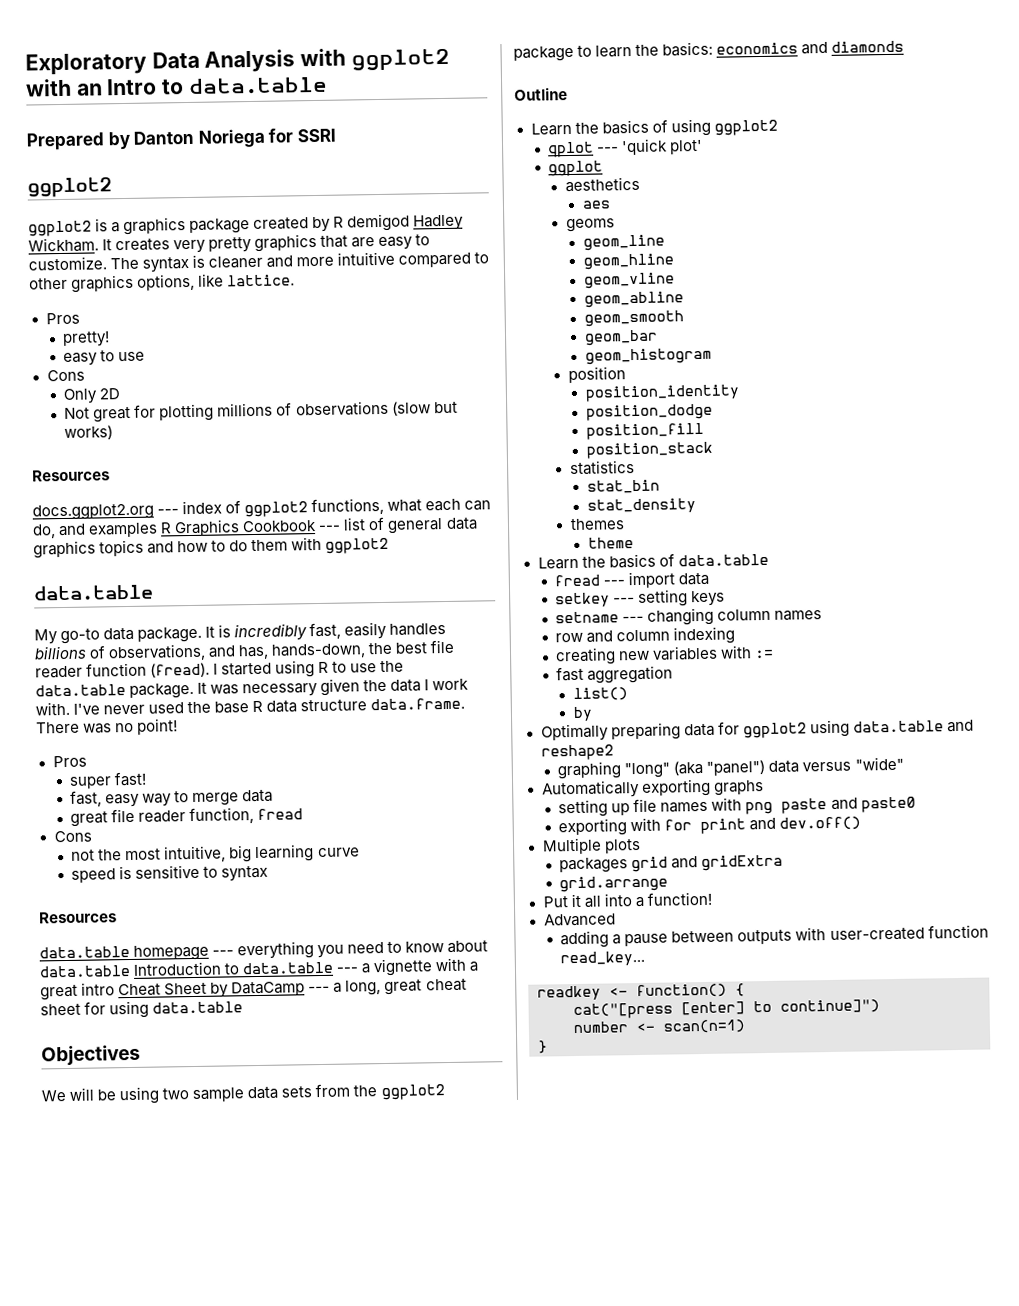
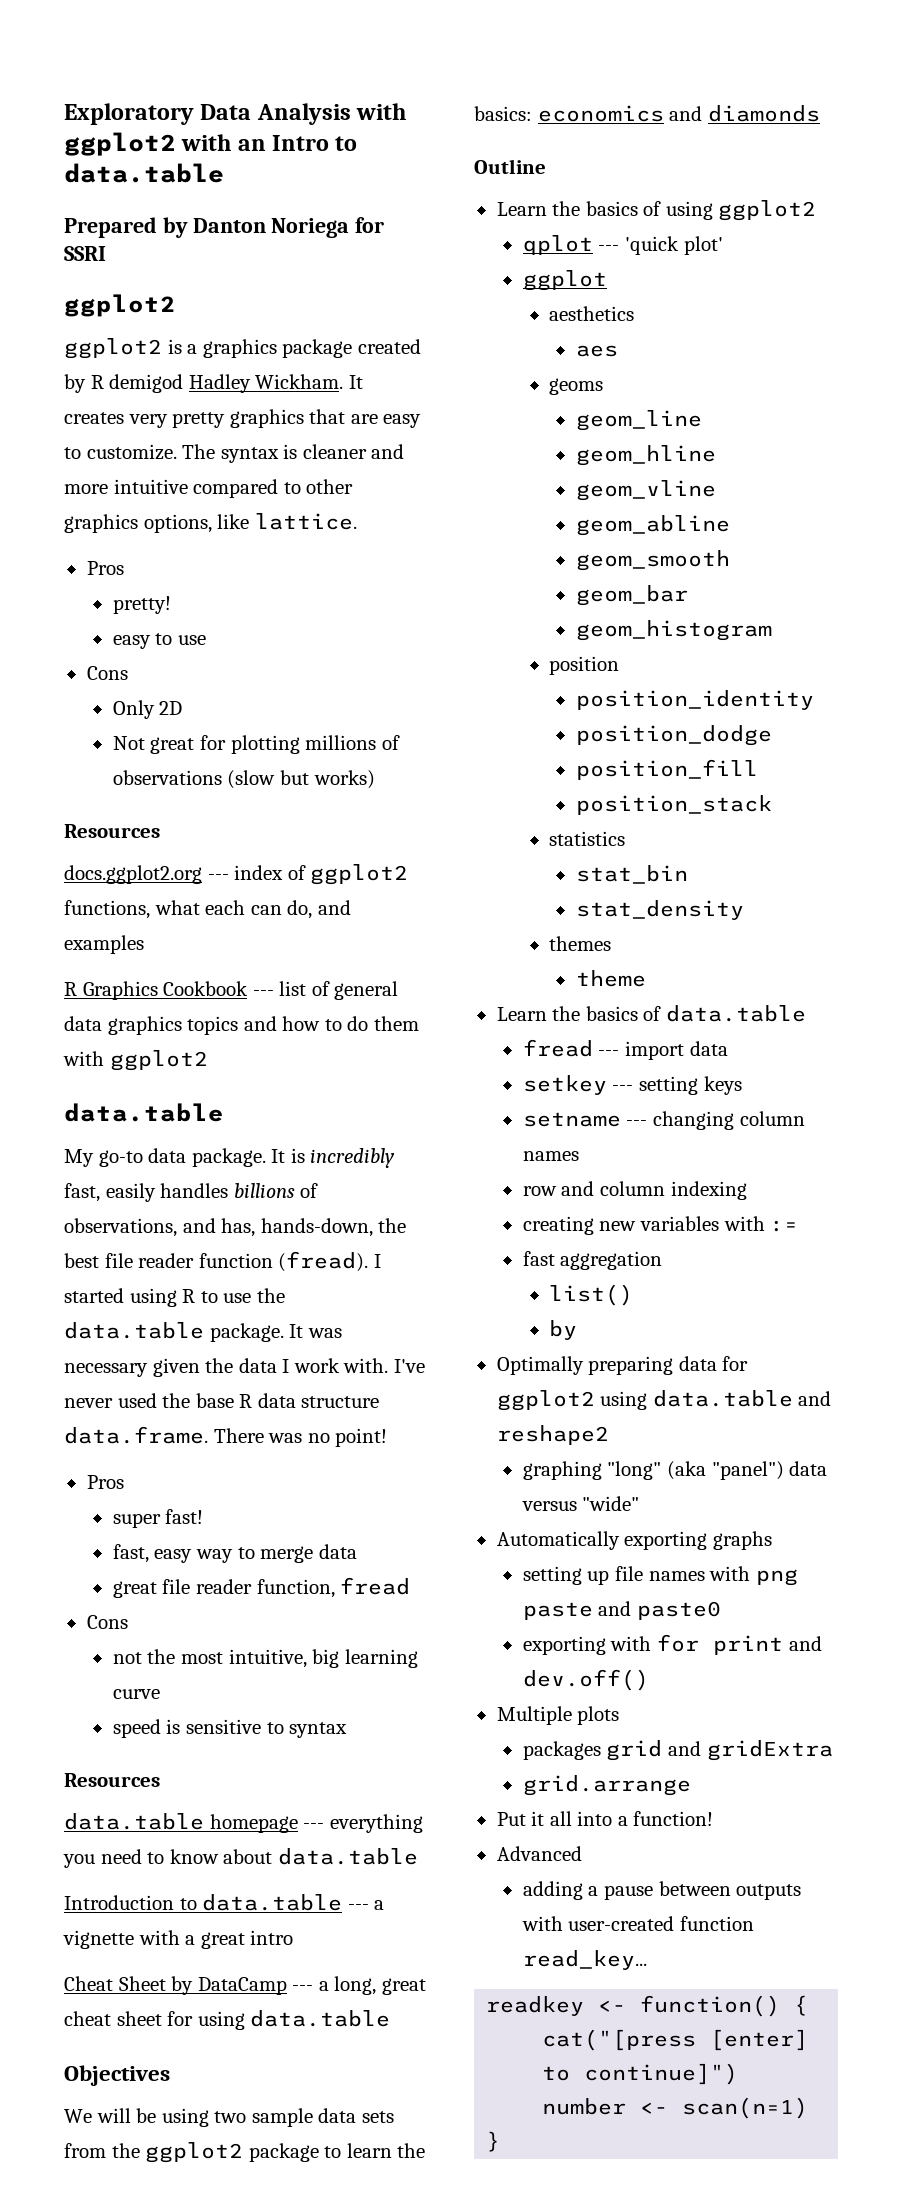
- docs.ggplot2.org --- index of ggplot2 functions, what each can do, and examples R Graphics Cookbook --- list of general data graphics topics and how to do them with ggplot2
+ docs.ggplot2.org --- index of ggplot2 functions, what each can do, and examples
+ R Graphics Cookbook --- list of general data graphics topics and how to do them with ggplot2
- data.table homepage --- everything you need to know about data.table Introduction to data.table --- a vignette with a great intro Cheat Sheet by DataCamp --- a long, great cheat sheet for using data.table
+ data.table homepage --- everything you need to know about data.table
+ Introduction to data.table --- a vignette with a great intro
+ Cheat Sheet by DataCamp --- a long, great cheat sheet for using data.table

